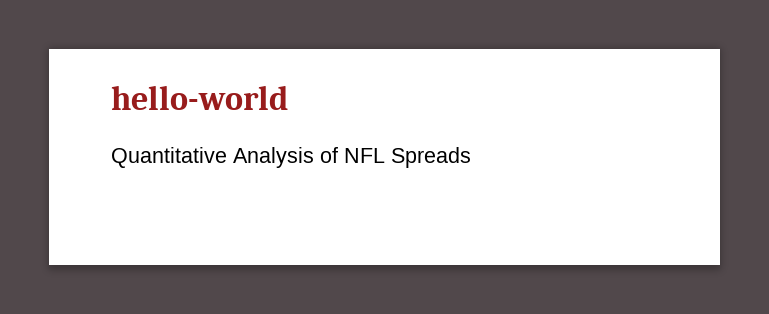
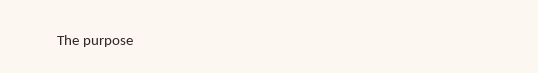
- hello-world
- Quantitative Analysis of NFL Spreads
+ The purpose

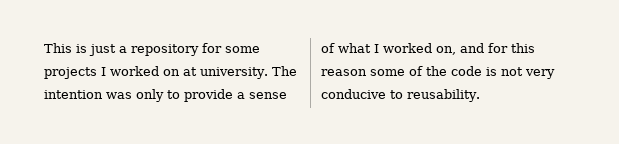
- The purpose
+ This is just a repository for some projects I worked on at university. The intention was only to provide a sense of what I worked on, and for this reason some of the code is not very conducive to reusability.

